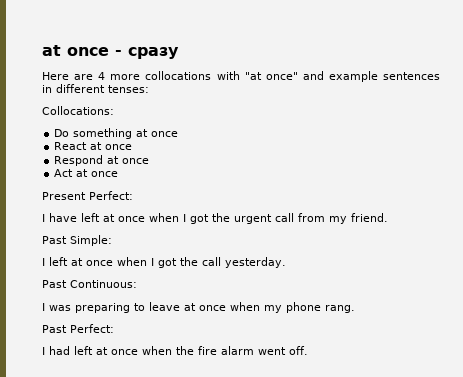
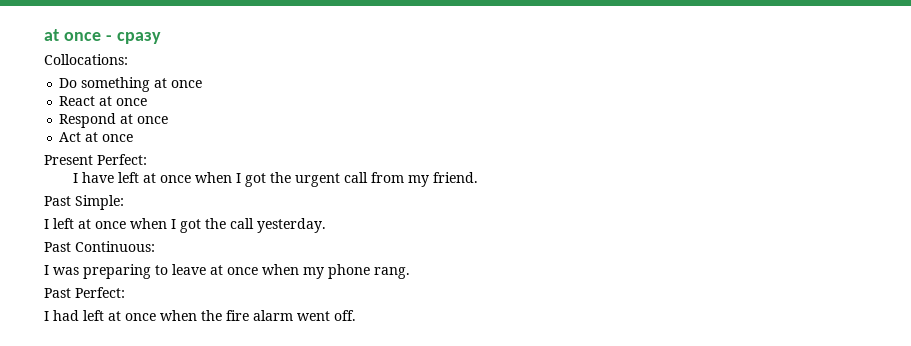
- Here are 4 more collocations with "at once" and example sentences in different tenses:

